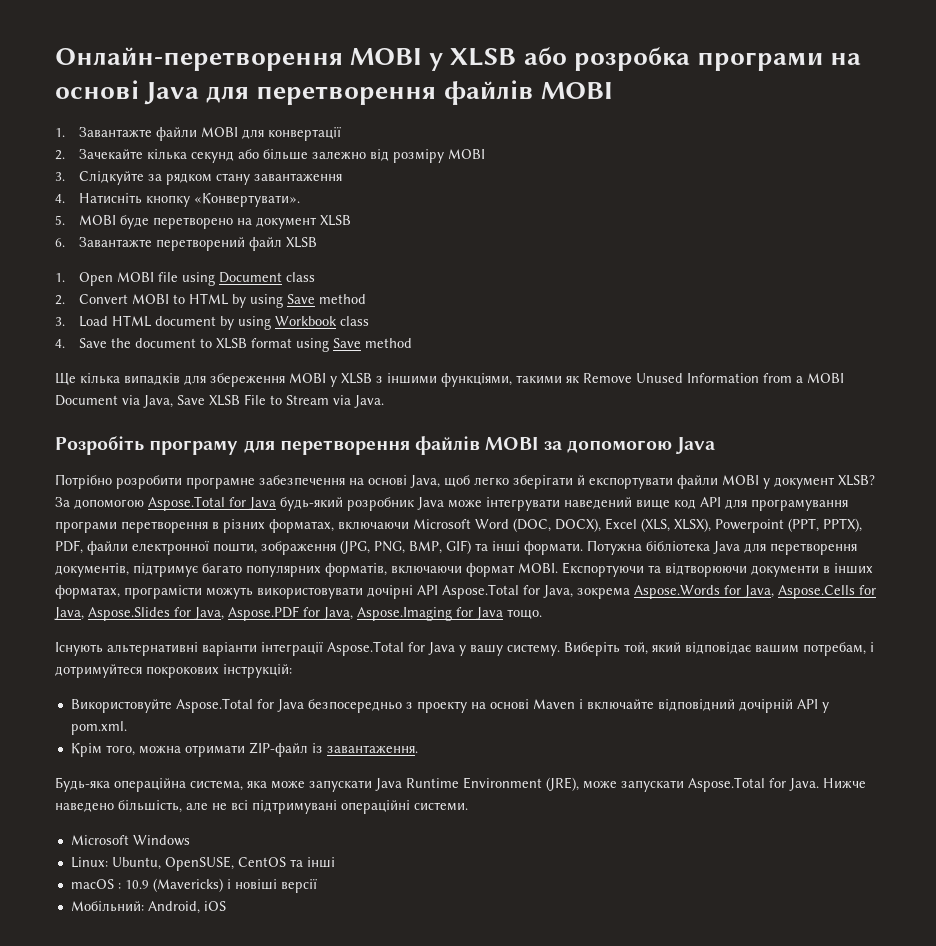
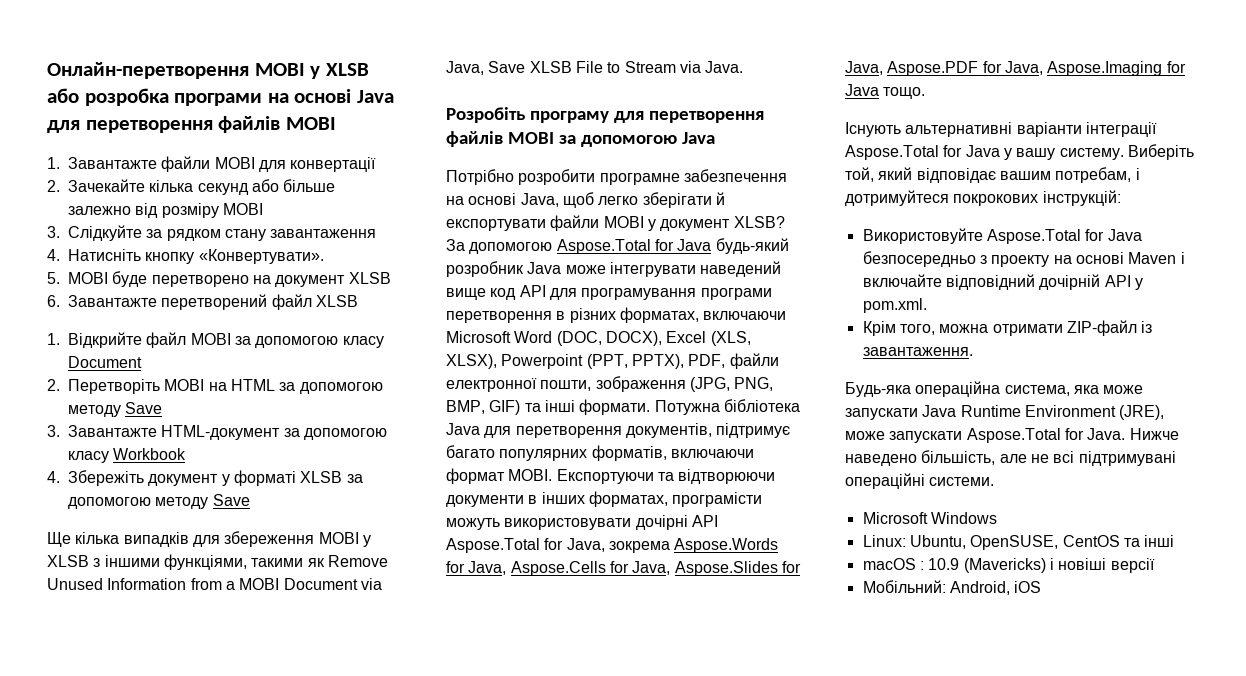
- 1. Open MOBI file using Document class
- 2. Convert MOBI to HTML by using Save method
- 3. Load HTML document by using Workbook class
- 4. Save the document to XLSB format using Save method
+ 1. Відкрийте файл MOBI за допомогою класу Document
+ 2. Перетворіть MOBI на HTML за допомогою методу Save
+ 3. Завантажте HTML-документ за допомогою класу Workbook
+ 4. Збережіть документ у форматі XLSB за допомогою методу Save

